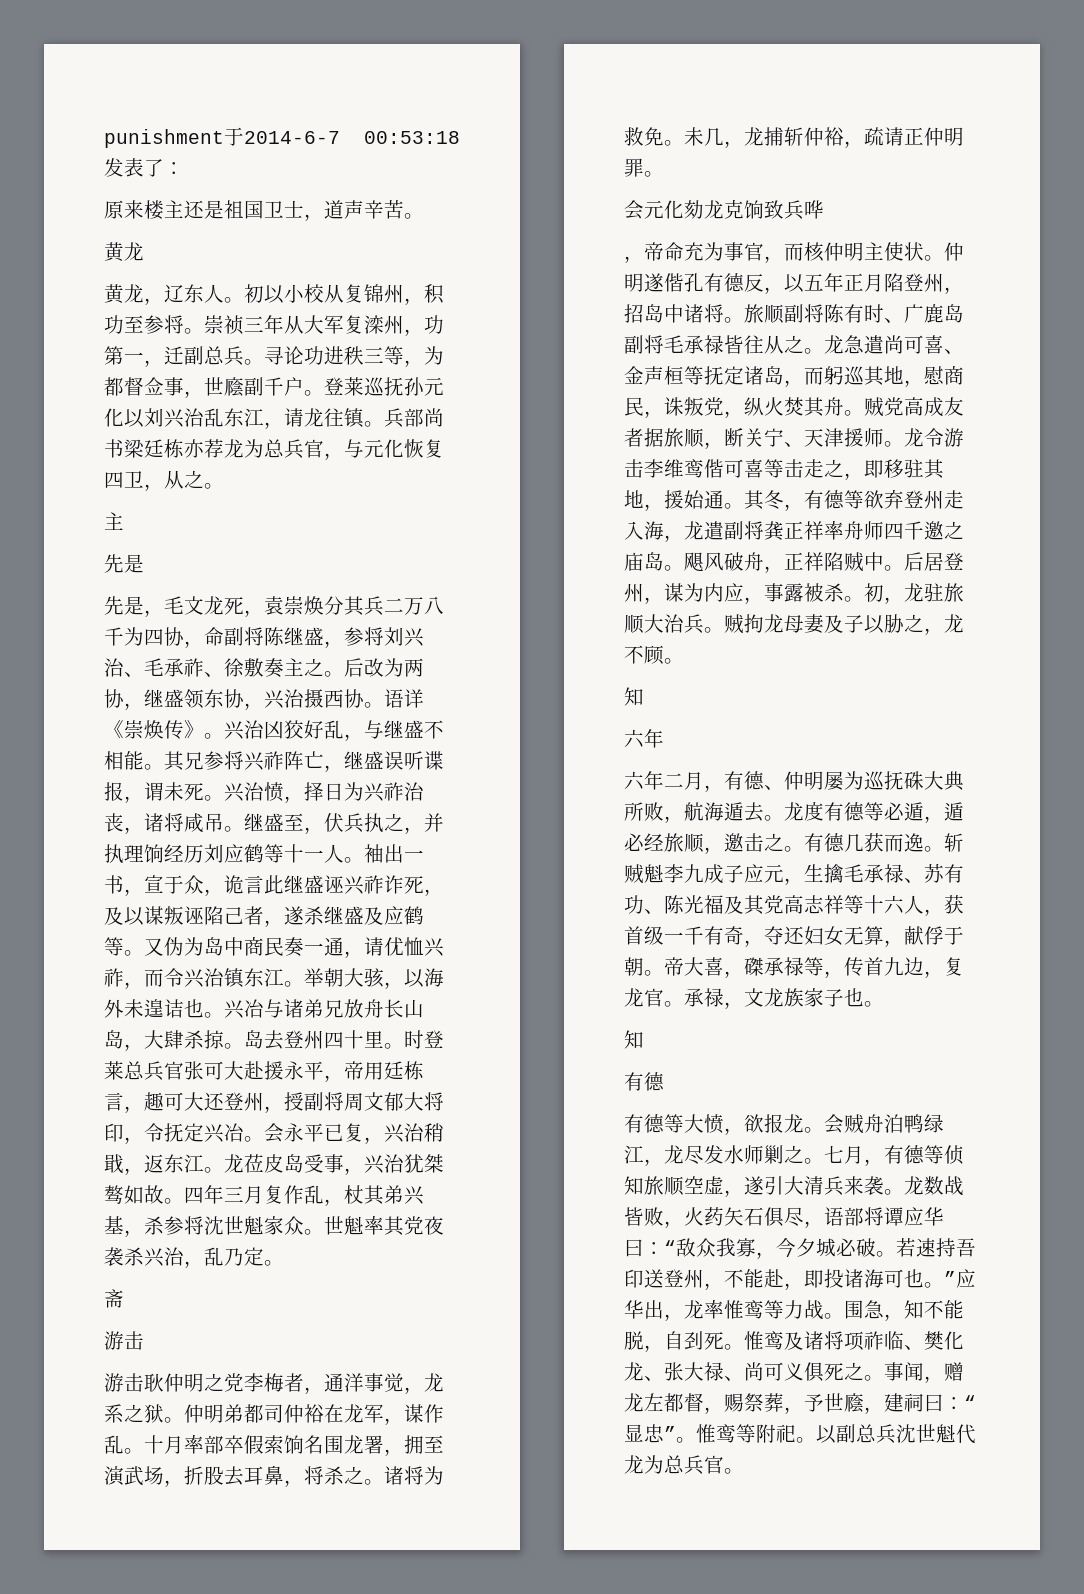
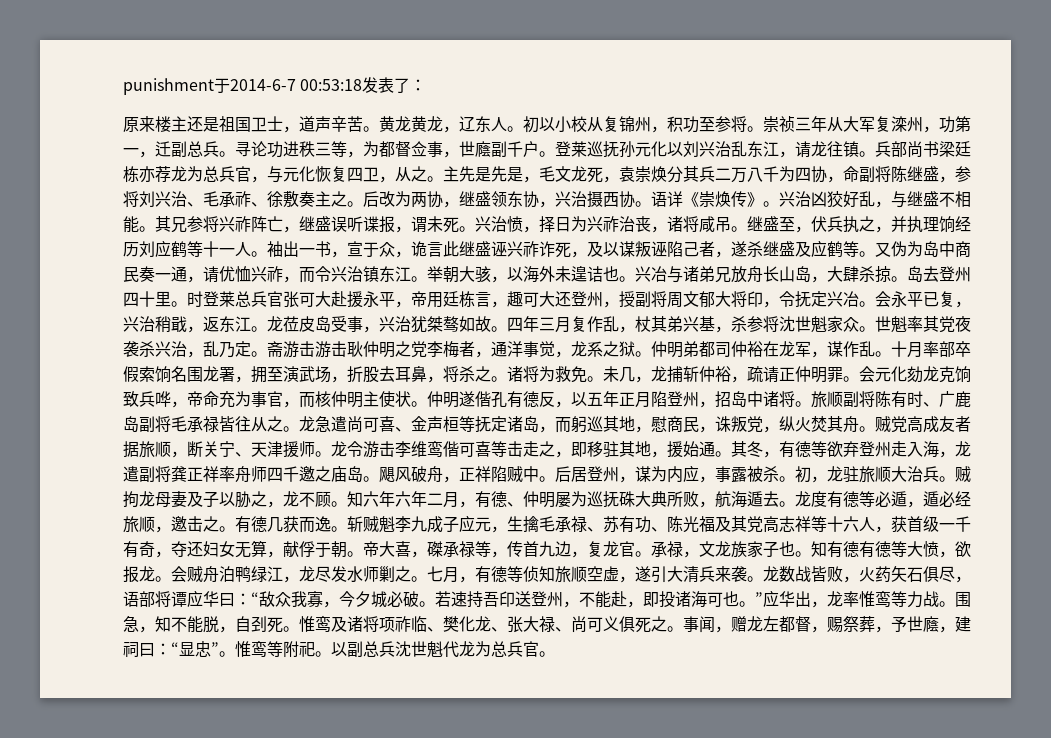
- 原来楼主还是祖国卫士，道声辛苦。
- 黄龙
- 黄龙，辽东人。
+ 原来楼主还是祖国卫士，道声辛苦。黄龙黄龙，辽东人。
- 兵部尚书梁廷栋亦荐龙为总兵官，与元化恢复四卫，从之。
- 主
- 先是
- 先是，毛文龙死，袁崇焕分其兵二万八千为四协，命副将陈继盛，参将刘兴治、毛承祚、徐敷奏主之。
+ 兵部尚书梁廷栋亦荐龙为总兵官，与元化恢复四卫，从之。主先是先是，毛文龙死，袁崇焕分其兵二万八千为四协，命副将陈继盛，参将刘兴治、毛承祚、徐敷奏主之。
- 世魁率其党夜袭杀兴治，乱乃定。
- 斋
- 游击
- 游击耿仲明之党李梅者，通洋事觉，龙系之狱。
+ 世魁率其党夜袭杀兴治，乱乃定。斋游击游击耿仲明之党李梅者，通洋事觉，龙系之狱。
- 未几，龙捕斩仲裕，疏请正仲明罪。
- 会元化劾龙克饷致兵哗
- ，帝命充为事官，而核仲明主使状。
+ 未几，龙捕斩仲裕，疏请正仲明罪。会元化劾龙克饷致兵哗，帝命充为事官，而核仲明主使状。
- 贼拘龙母妻及子以胁之，龙不顾。
- 知
- 六年
- 六年二月，有德、仲明屡为巡抚硃大典所败，航海遁去。
+ 贼拘龙母妻及子以胁之，龙不顾。知六年六年二月，有德、仲明屡为巡抚硃大典所败，航海遁去。
- 承禄，文龙族家子也。
- 知
- 有德
- 有德等大愤，欲报龙。
+ 承禄，文龙族家子也。知有德有德等大愤，欲报龙。

